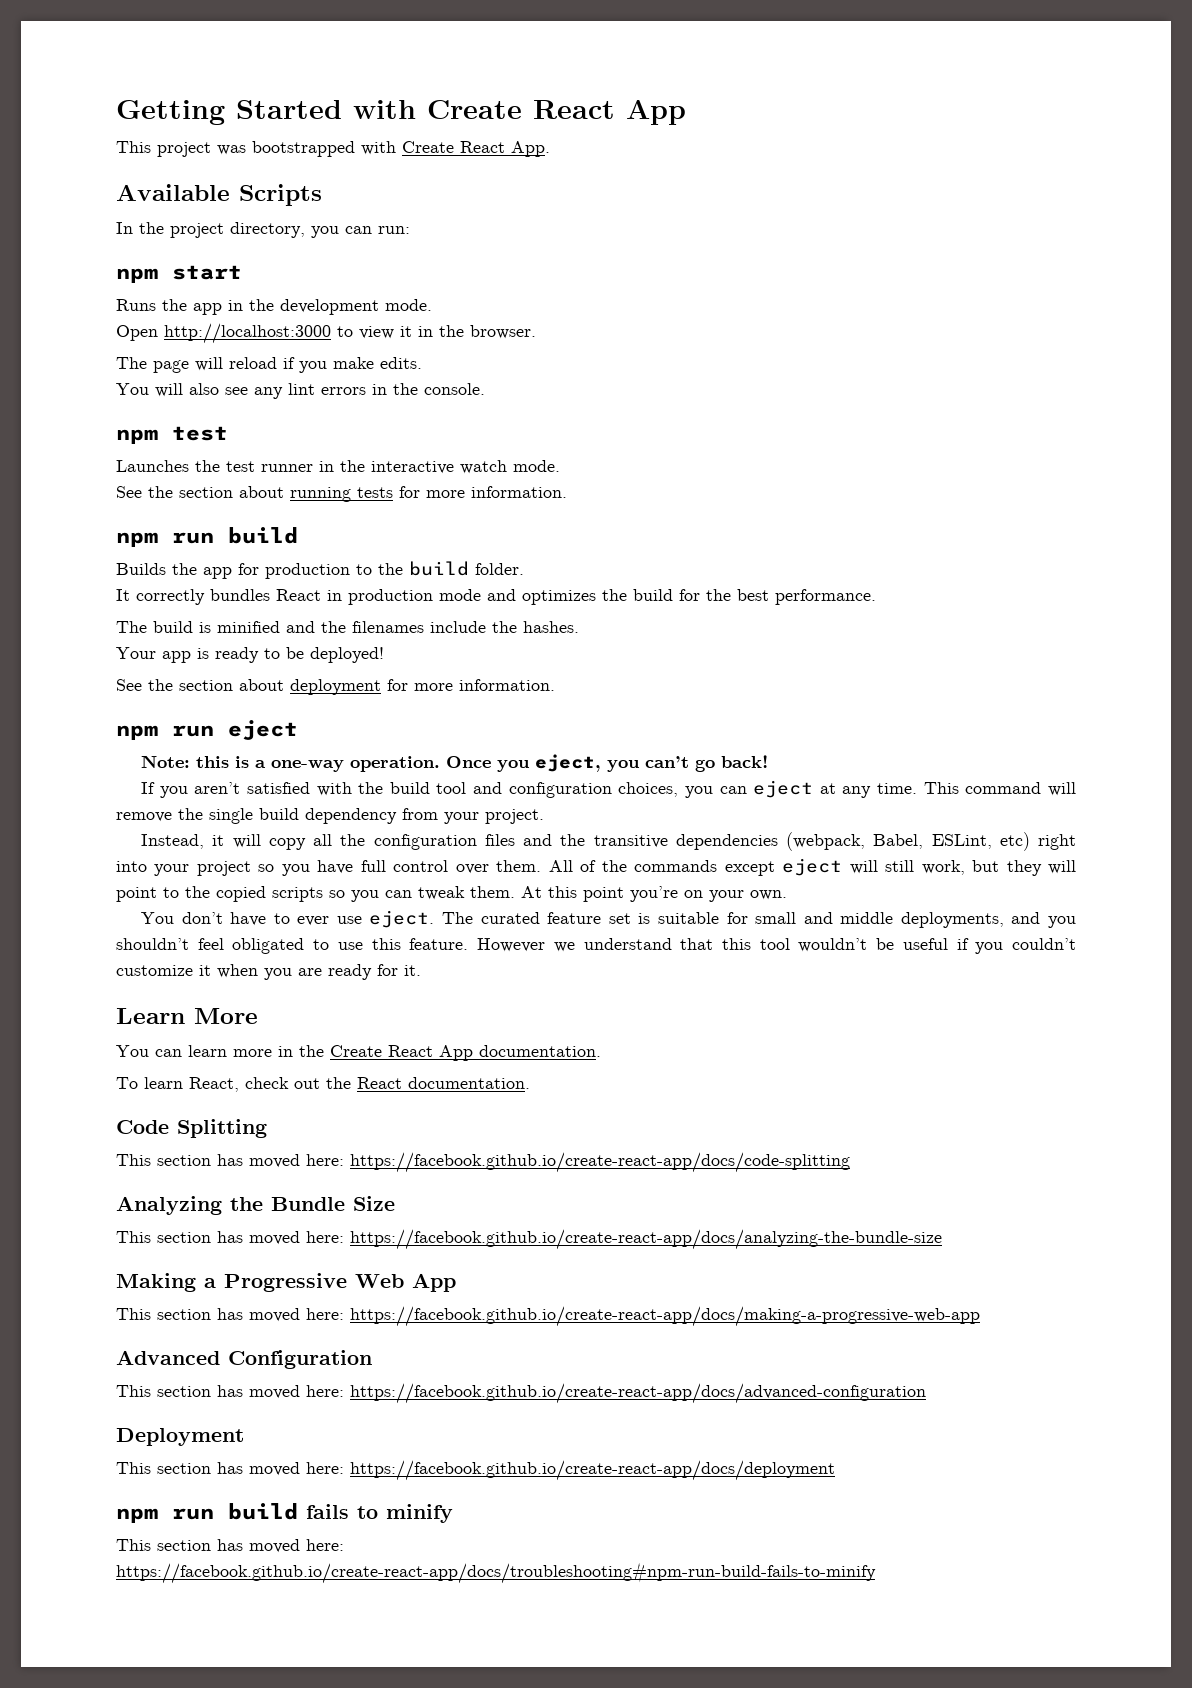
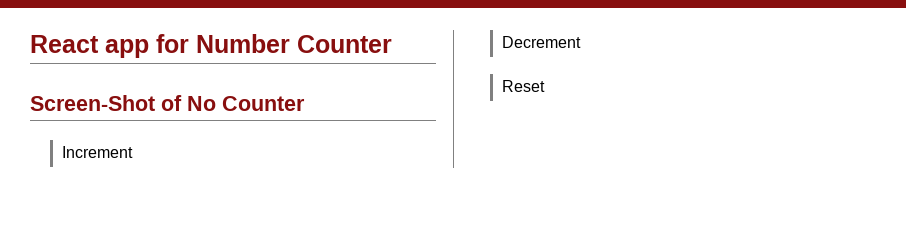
- Getting Started with Create React App
- This project was bootstrapped with Create React App.
- Available Scripts
- In the project directory, you can run:
- npm start
- Runs the app in the development mode.
- Open http://localhost:3000 to view it in the browser.
- The page will reload if you make edits.
- You will also see any lint errors in the console.
- npm test
- Launches the test runner in the interactive watch mode.
- See the section about running tests for more information.
- npm run build
- Builds the app for production to the build folder.
- It correctly bundles React in production mode and optimizes the build for the best performance.
- The build is minified and the filenames include the hashes.
- Your app is ready to be deployed!
- See the section about deployment for more information.
- npm run eject
- Note: this is a one-way operation. Once you eject, you can’t go back!
- If you aren’t satisfied with the build tool and configuration choices, you can eject at any time. This command will remove the single build dependency from your project.
- Instead, it will copy all the configuration files and the transitive dependencies (webpack, Babel, ESLint, etc) right into your project so you have full control over them. All of the commands except eject will still work, but they will point to the copied scripts so you can tweak them. At this point you’re on your own.
- You don’t have to ever use eject. The curated feature set is suitable for small and middle deployments, and you shouldn’t feel obligated to use this feature. However we understand that this tool wouldn’t be useful if you couldn’t customize it when you are ready for it.
- Learn More
- You can learn more in the Create React App documentation.
- To learn React, check out the React documentation.
- Code Splitting
- This section has moved here: https://facebook.github.io/create-react-app/docs/code-splitting
- Analyzing the Bundle Size
- This section has moved here: https://facebook.github.io/create-react-app/docs/analyzing-the-bundle-size
- Making a Progressive Web App
- This section has moved here: https://facebook.github.io/create-react-app/docs/making-a-progressive-web-app
- Advanced Configuration
- This section has moved here: https://facebook.github.io/create-react-app/docs/advanced-configuration
- Deployment
- This section has moved here: https://facebook.github.io/create-react-app/docs/deployment
- npm run build fails to minify
- This section has moved here: https://facebook.github.io/create-react-app/docs/troubleshooting#npm-run-build-fails-to-minify
+ React app for Number Counter
+ Screen-Shot of No Counter
+ Increment
+ Decrement
+ Reset

